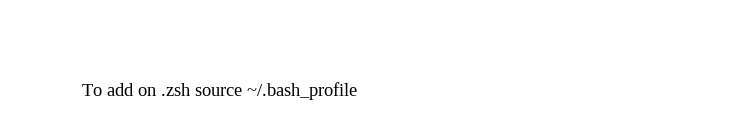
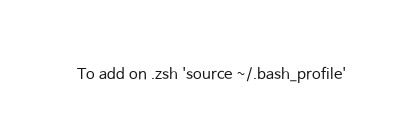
- To add on .zsh source ~/.bash_profile
+ To add on .zsh 'source ~/.bash_profile'

